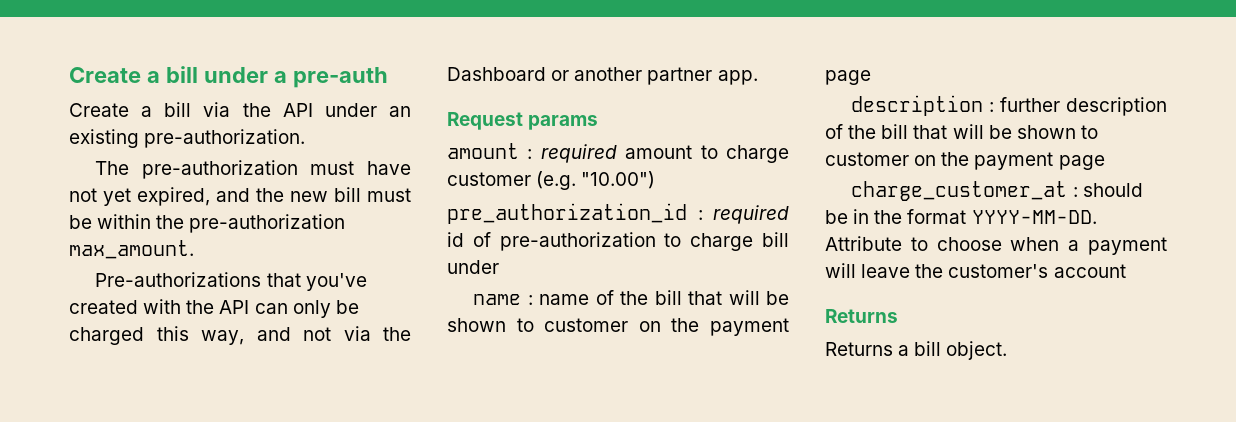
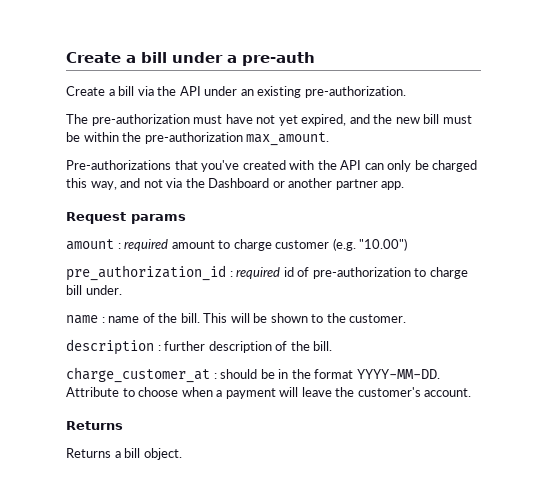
- pre_authorization_id : required id of pre-authorization to charge bill under
+ pre_authorization_id : required id of pre-authorization to charge bill under.
- name : name of the bill that will be shown to customer on the payment page
+ name : name of the bill. This will be shown to the customer.
- description : further description of the bill that will be shown to customer on the payment page
+ description : further description of the bill.
- Attribute to choose when a payment will leave the customer's account
+ Attribute to choose when a payment will leave the customer's account.

